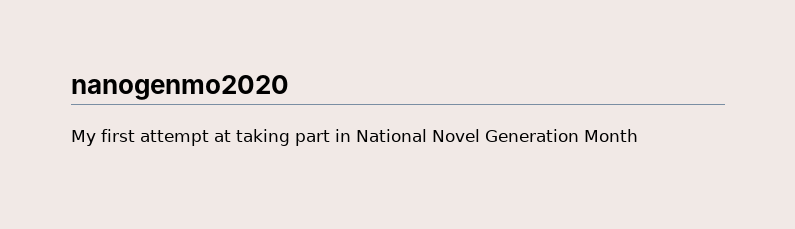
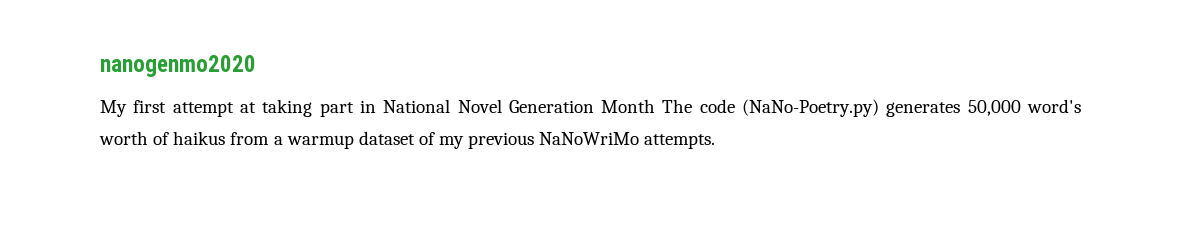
- My first attempt at taking part in National Novel Generation Month
+ My first attempt at taking part in National Novel Generation Month The code (NaNo-Poetry.py) generates 50,000 word's worth of haikus from a warmup dataset of my previous NaNoWriMo attempts.

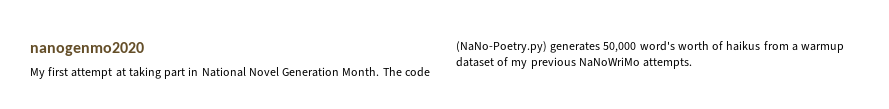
- My first attempt at taking part in National Novel Generation Month The code (NaNo-Poetry.py) generates 50,000 word's worth of haikus from a warmup dataset of my previous NaNoWriMo attempts.
+ My first attempt at taking part in National Novel Generation Month. The code (NaNo-Poetry.py) generates 50,000 word's worth of haikus from a warmup dataset of my previous NaNoWriMo attempts.

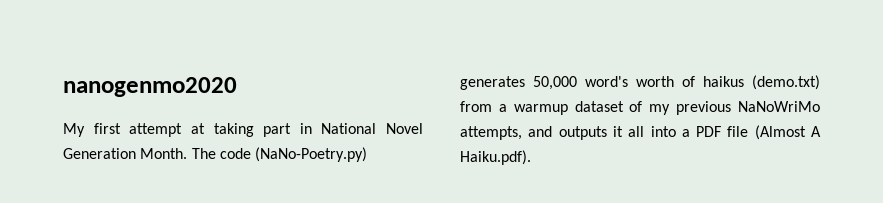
- The code (NaNo-Poetry.py) generates 50,000 word's worth of haikus from a warmup dataset of my previous NaNoWriMo attempts.
+ The code (NaNo-Poetry.py) generates 50,000 word's worth of haikus (demo.txt) from a warmup dataset of my previous NaNoWriMo attempts, and outputs it all into a PDF file (Almost A Haiku.pdf).

